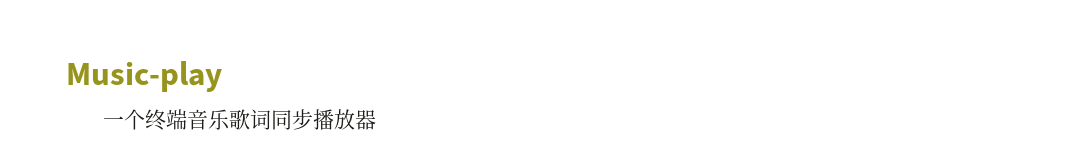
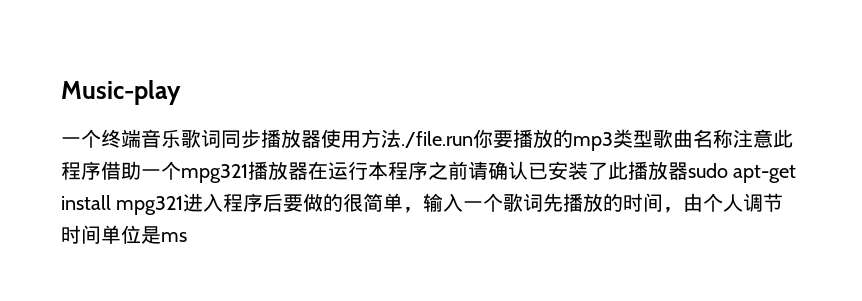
- 一个终端音乐歌词同步播放器
+ 一个终端音乐歌词同步播放器使用方法./file.run你要播放的mp3类型歌曲名称注意此程序借助一个mpg321播放器在运行本程序之前请确认已安装了此播放器sudo apt-get install mpg321进入程序后要做的很简单，输入一个歌词先播放的时间，由个人调节时间单位是ms

